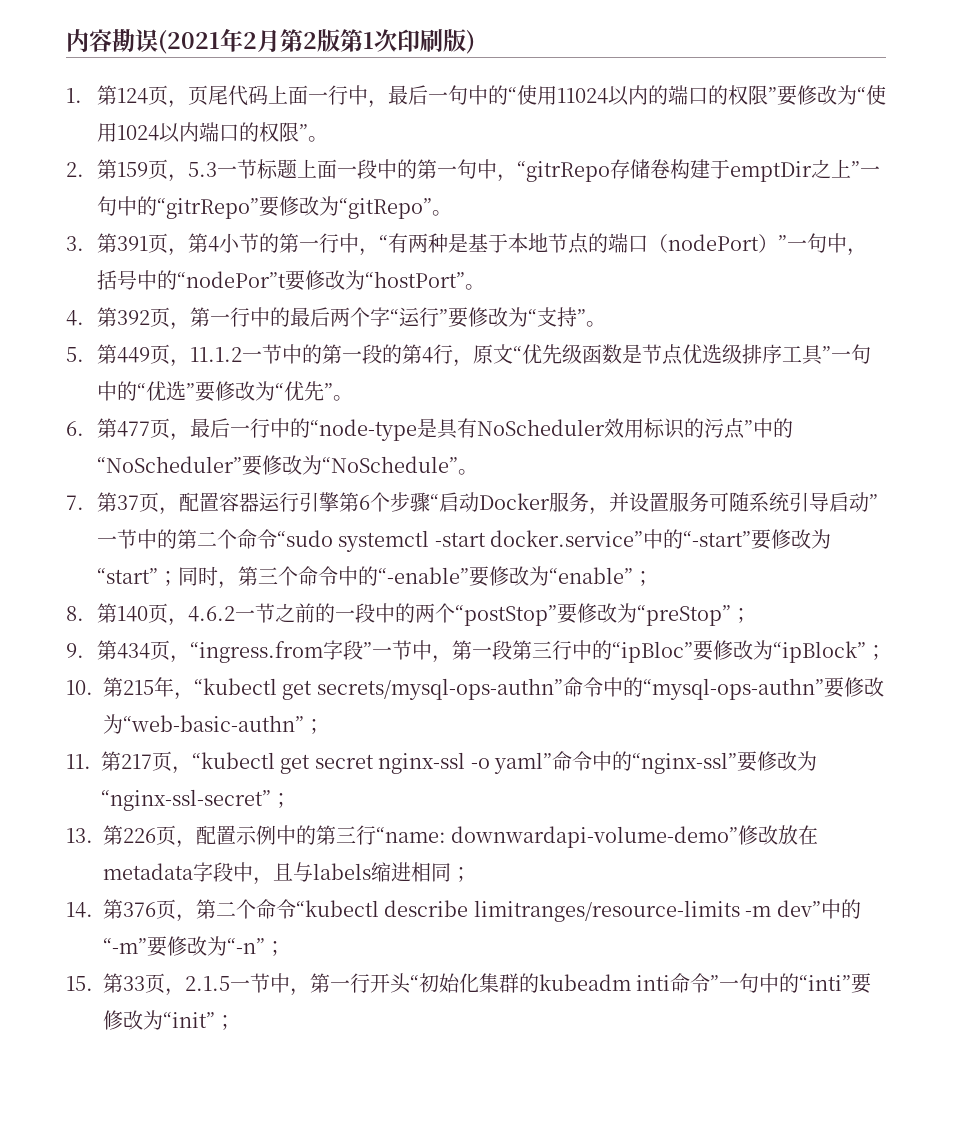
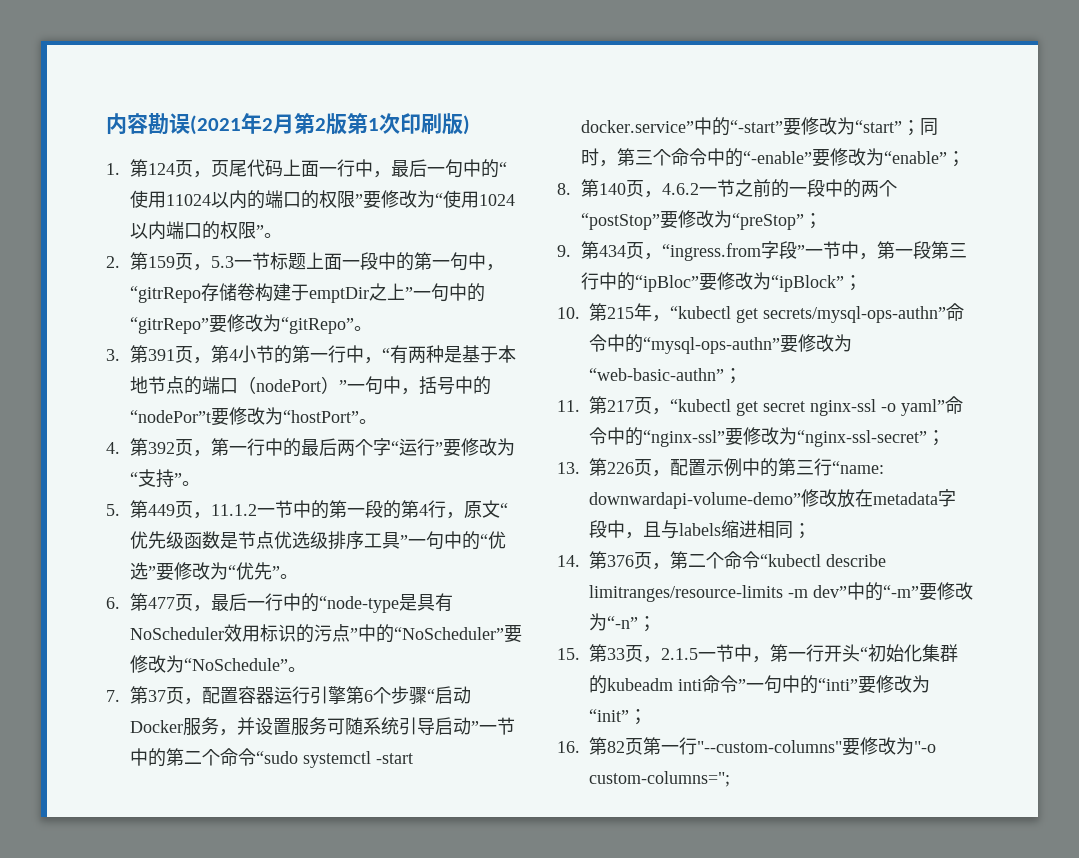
+ 16.第82页第一行"--custom-columns"要修改为"-o custom-columns=";

